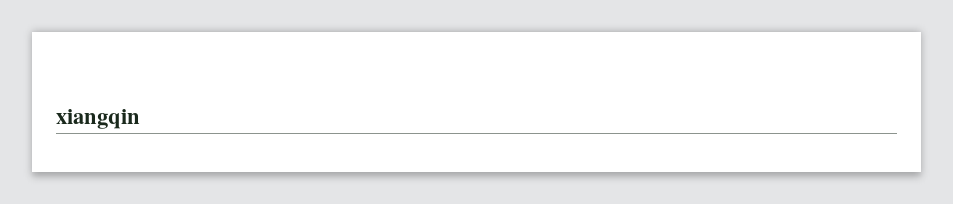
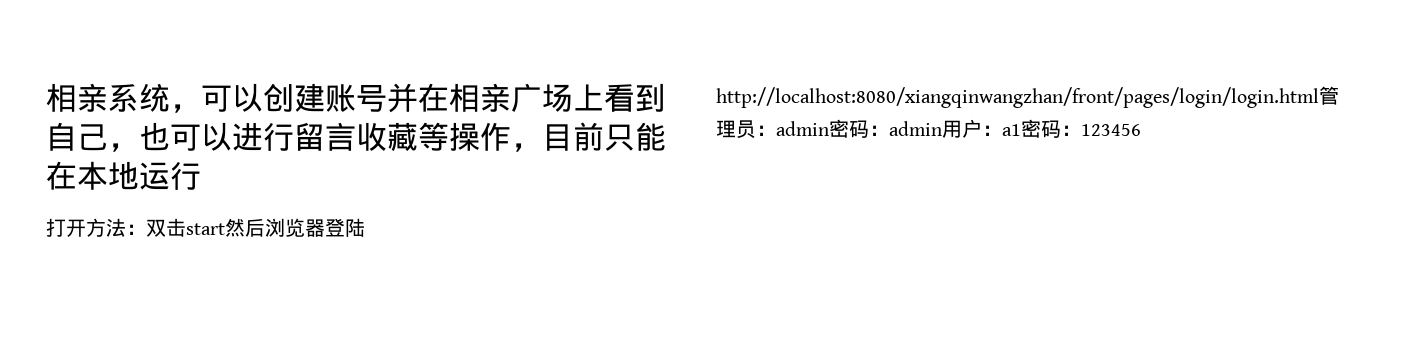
- xiangqin
+ 相亲系统，可以创建账号并在相亲广场上看到自己，也可以进行留言收藏等操作，目前只能在本地运行
+ 打开方法：双击start然后浏览器登陆http://localhost:8080/xiangqinwangzhan/front/pages/login/login.html管理员：admin密码：admin用户：a1密码：123456

